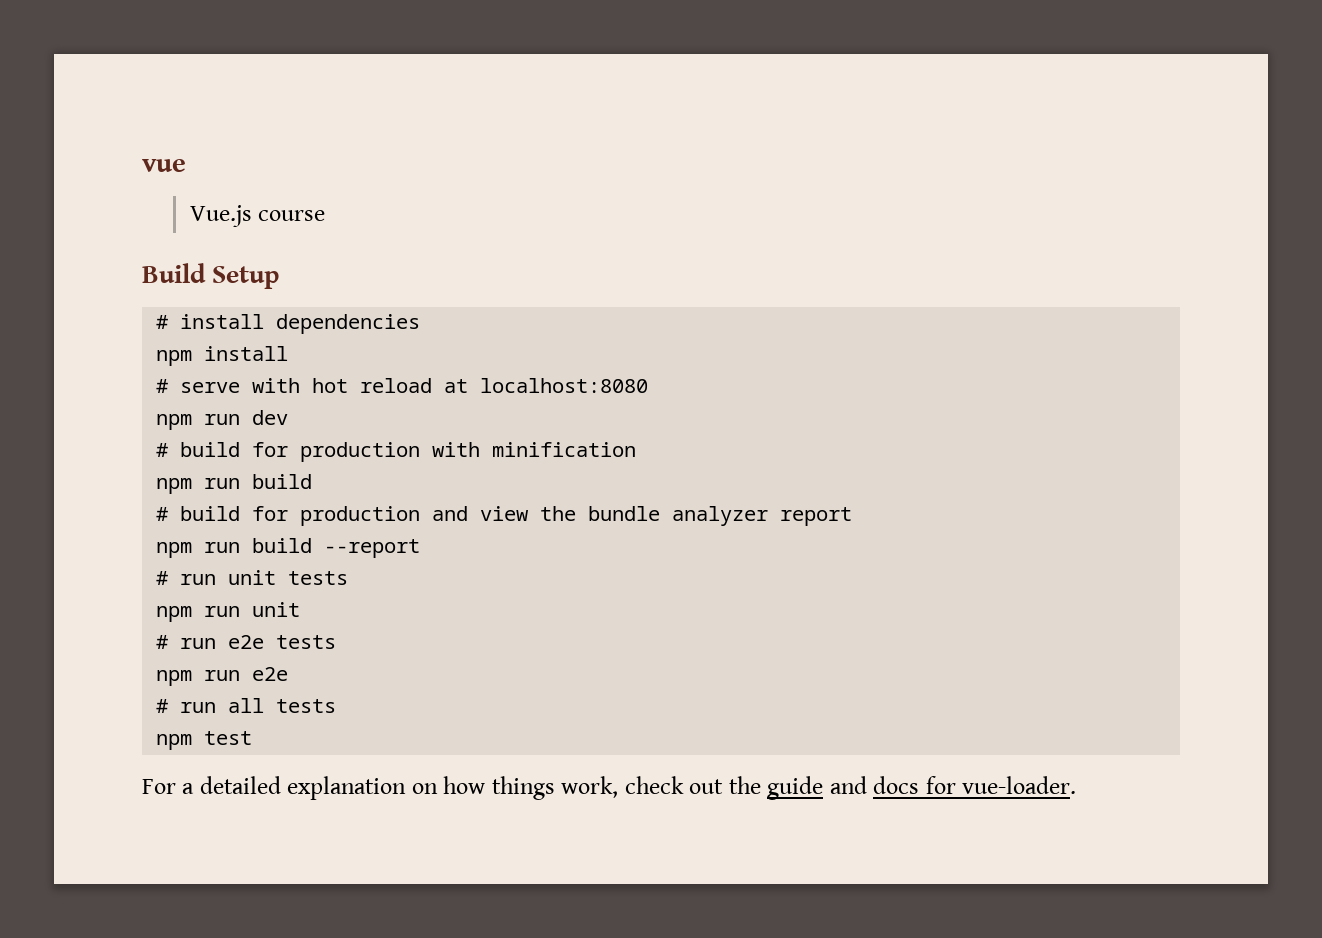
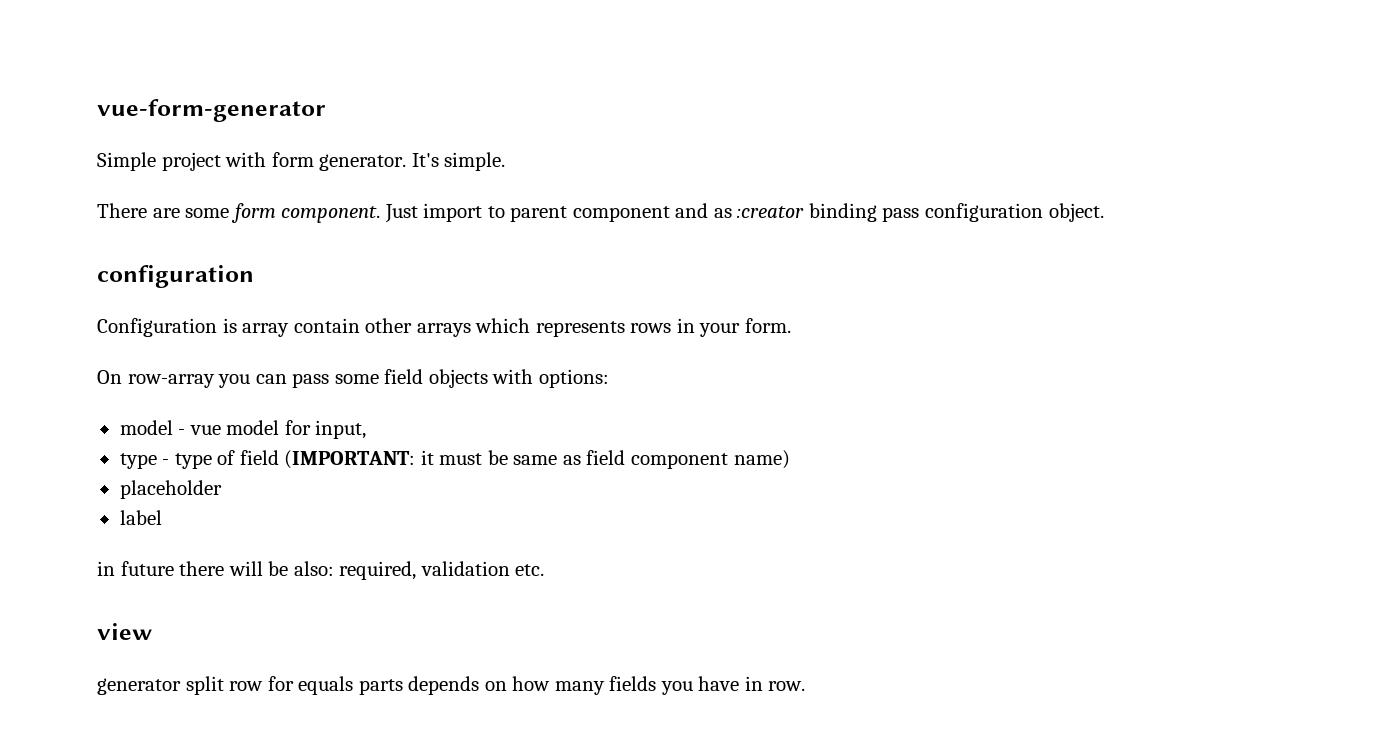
- vue
- Vue.js course
- Build Setup
- # install dependencies
- npm install
- # serve with hot reload at localhost:8080
- npm run dev
- # build for production with minification
- npm run build
- # build for production and view the bundle analyzer report
- npm run build --report
- # run unit tests
- npm run unit
- # run e2e tests
- npm run e2e
- # run all tests
- npm test
- For a detailed explanation on how things work, check out the guide and docs for vue-loader.
+ vue-form-generator
+ Simple project with form generator. It's simple.
+ There are some form component. Just import to parent component and as :creator binding pass configuration object.
+ configuration
+ Configuration is array contain other arrays which represents rows in your form.
+ On row-array you can pass some field objects with options:
+ model - vue model for input,
+ type - type of field (IMPORTANT: it must be same as field component name)
+ placeholder
+ label
+ in future there will be also: required, validation etc.
+ view
+ generator split row for equals parts depends on how many fields you have in row.

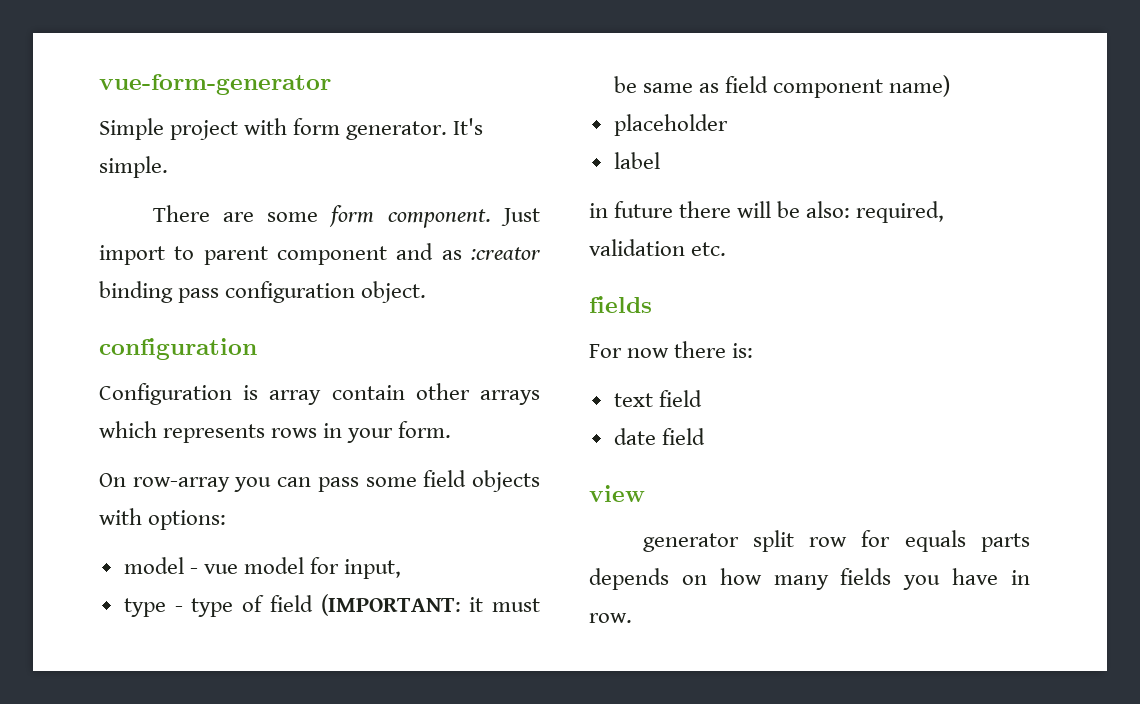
  in future there will be also: required, validation etc.
+ fields
+ For now there is:
+ text field
+ date field

